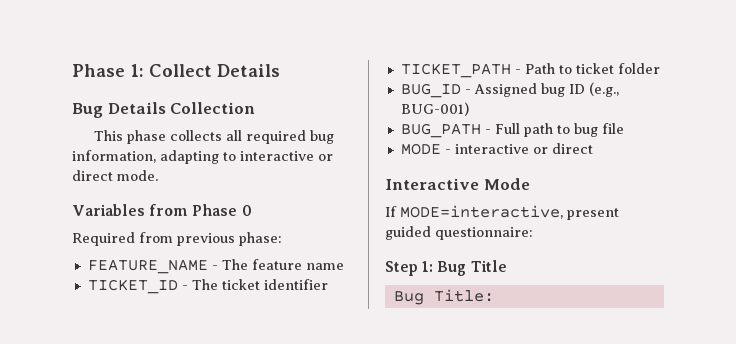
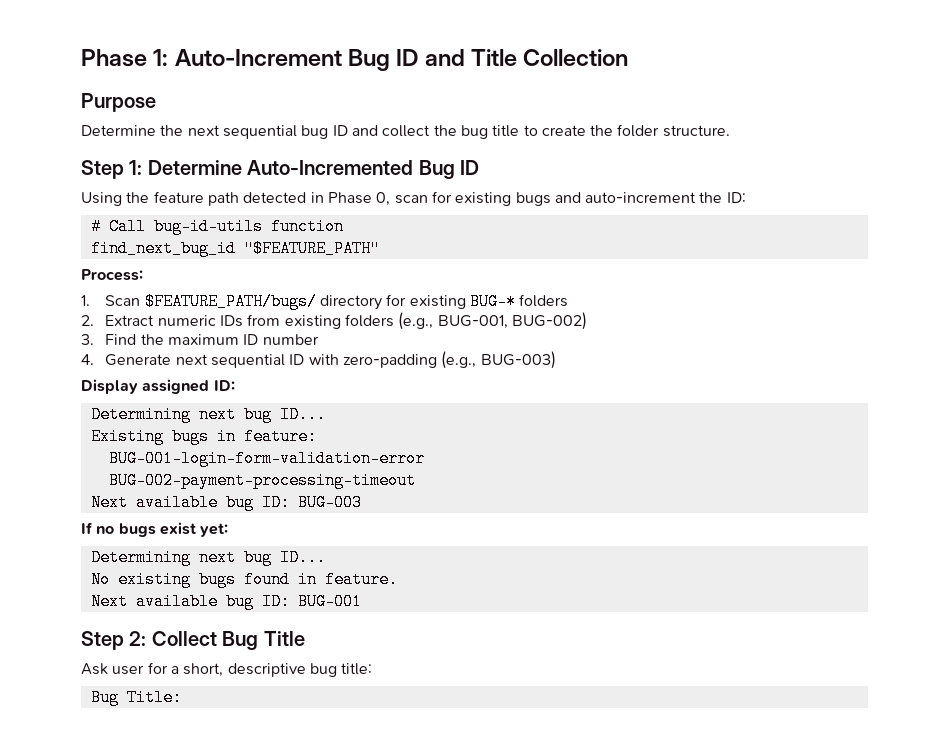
- Phase 1: Collect Details
- Bug Details Collection
- This phase collects all required bug information, adapting to interactive or direct mode.
- Variables from Phase 0
- Required from previous phase:
- FEATURE_NAME - The feature name
- TICKET_ID - The ticket identifier
- TICKET_PATH - Path to ticket folder
- BUG_ID - Assigned bug ID (e.g., BUG-001)
- BUG_PATH - Full path to bug file
- MODE - interactive or direct
- Interactive Mode
- If MODE=interactive, present guided questionnaire:
- Step 1: Bug Title
+ Phase 1: Auto-Increment Bug ID and Title Collection
+ Purpose
+ Determine the next sequential bug ID and collect the bug title to create the folder structure.
+ Step 1: Determine Auto-Incremented Bug ID
+ Using the feature path detected in Phase 0, scan for existing bugs and auto-increment the ID:
+ # Call bug-id-utils function
+ find_next_bug_id "$FEATURE_PATH"
+ Process:
+ 1. Scan $FEATURE_PATH/bugs/ directory for existing BUG-* folders
+ 2. Extract numeric IDs from existing folders (e.g., BUG-001, BUG-002)
+ 3. Find the maximum ID number
+ 4. Generate next sequential ID with zero-padding (e.g., BUG-003)
+ Display assigned ID:
+ Determining next bug ID...
+ Existing bugs in feature:
+ BUG-001-login-form-validation-error
+ BUG-002-payment-processing-timeout
+ Next available bug ID: BUG-003
+ If no bugs exist yet:
+ Determining next bug ID...
+ No existing bugs found in feature.
+ Next available bug ID: BUG-001
+ Step 2: Collect Bug Title
+ Ask user for a short, descriptive bug title:

